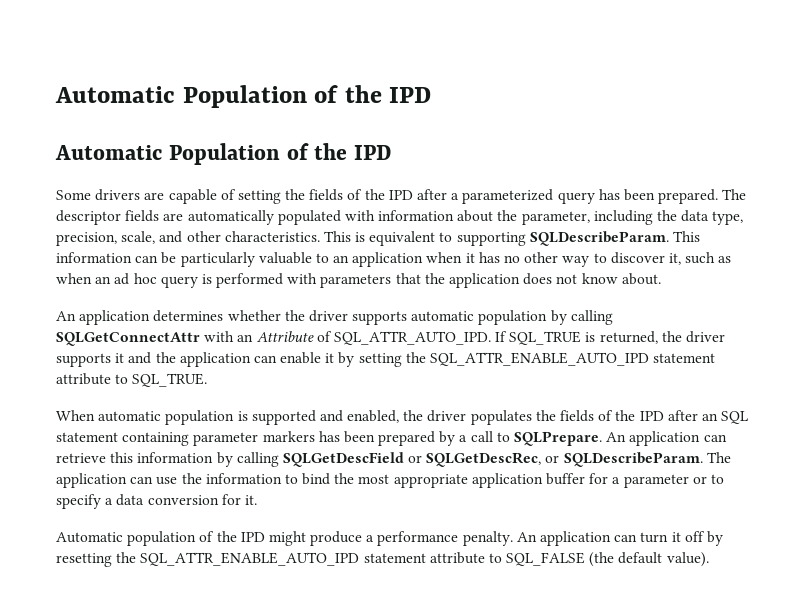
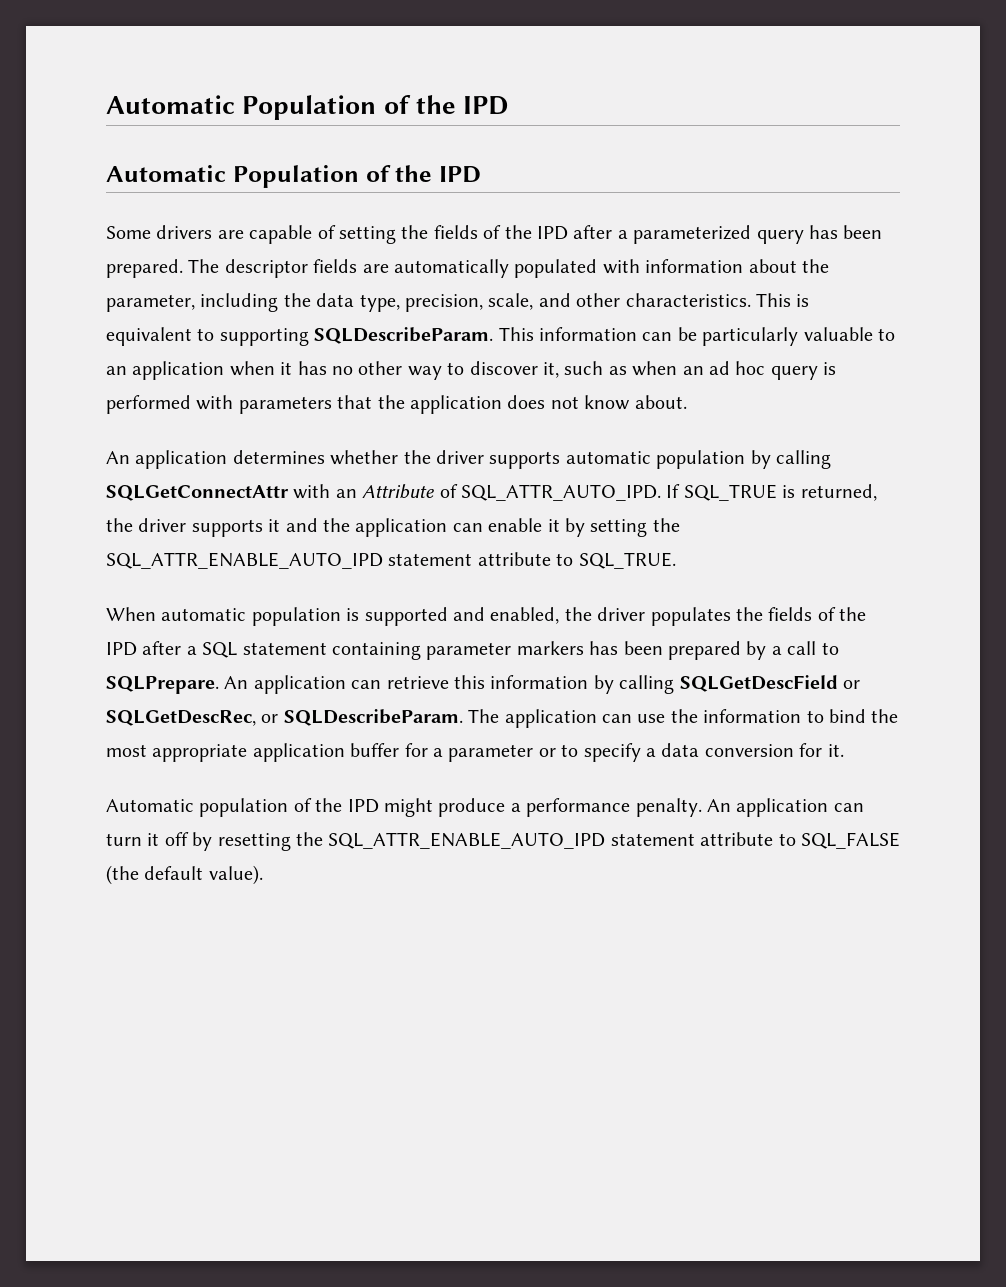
- When automatic population is supported and enabled, the driver populates the fields of the IPD after an SQL statement containing parameter markers has been prepared by a call to SQLPrepare.
+ When automatic population is supported and enabled, the driver populates the fields of the IPD after a SQL statement containing parameter markers has been prepared by a call to SQLPrepare.

